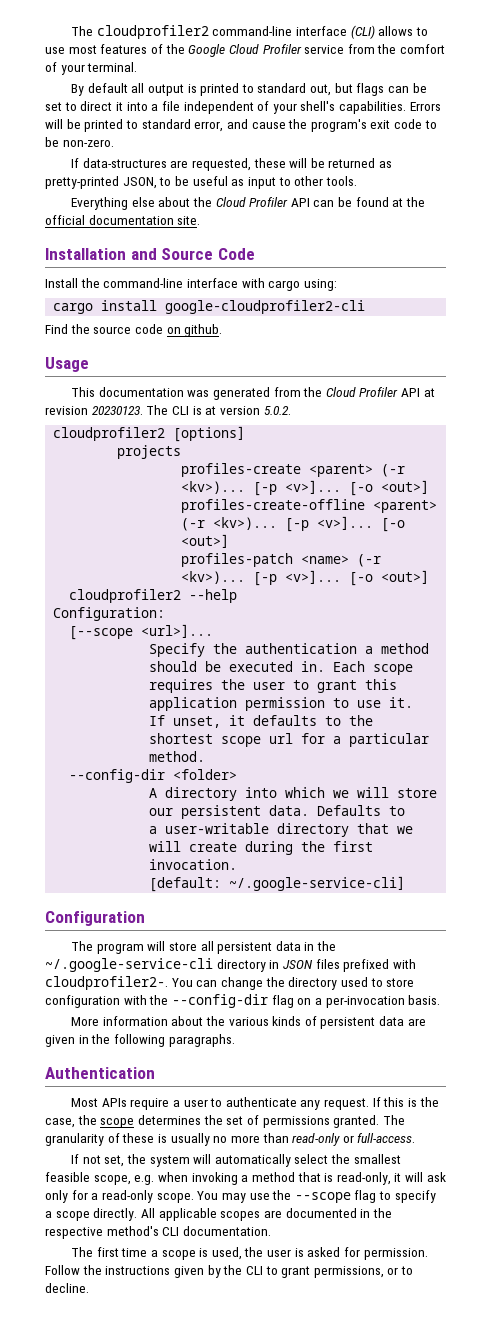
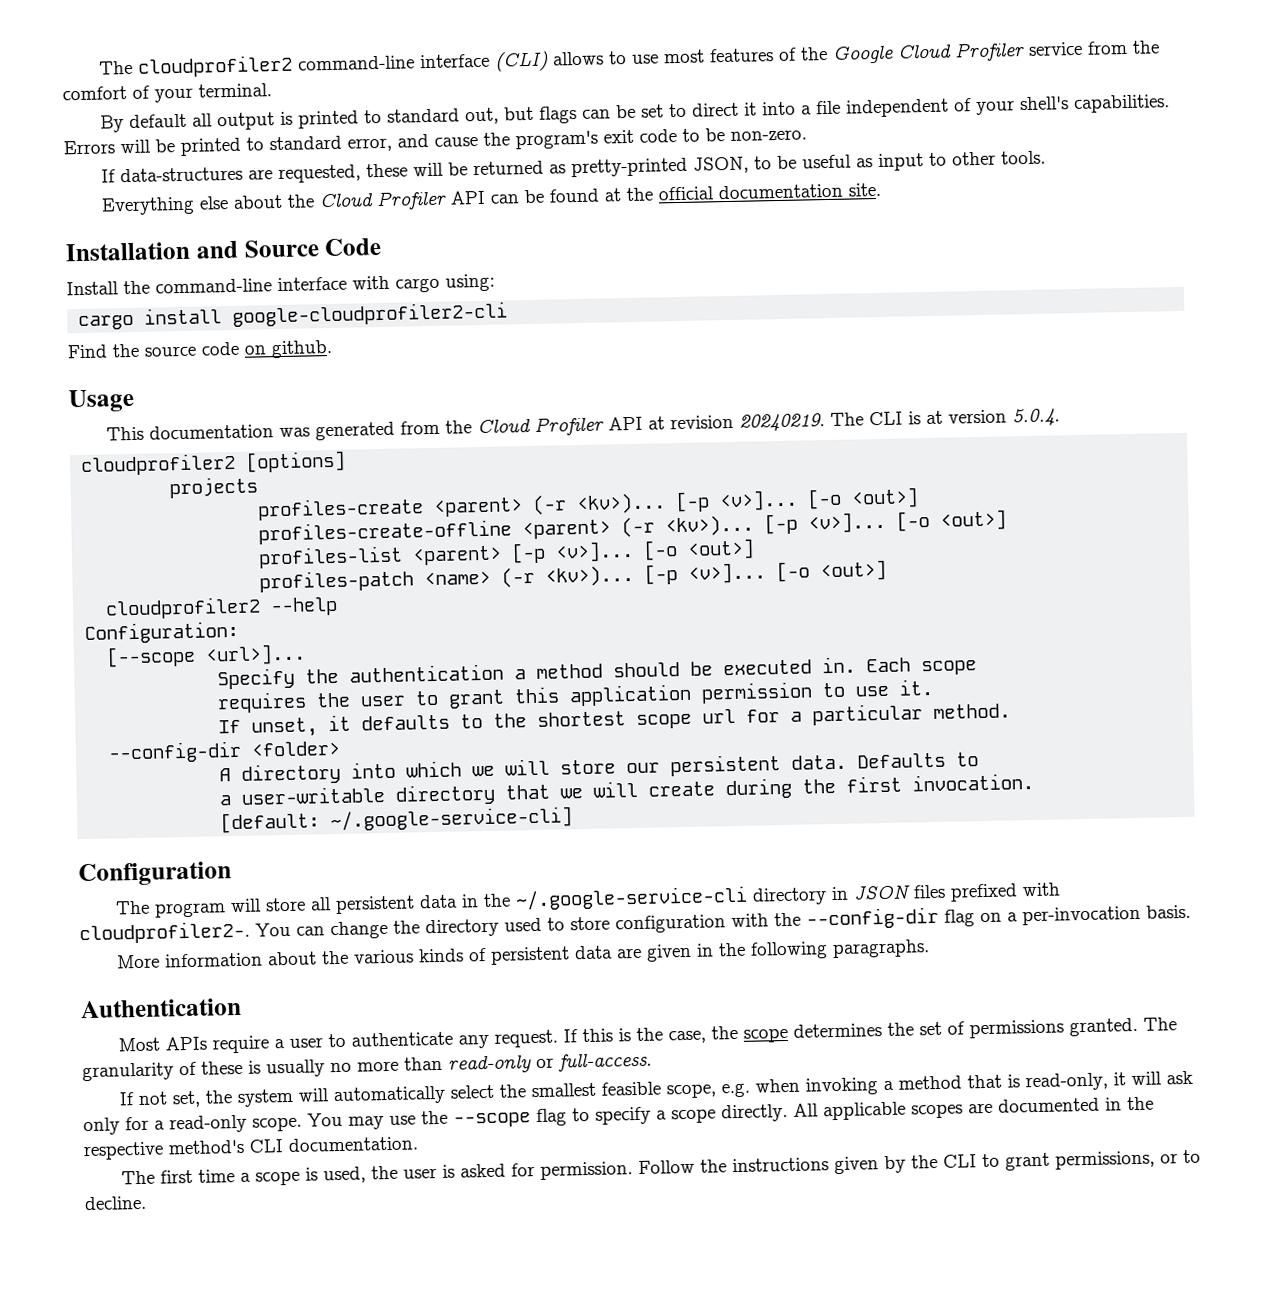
- This documentation was generated from the Cloud Profiler API at revision 20230123.
+ This documentation was generated from the Cloud Profiler API at revision 20240219.
- The CLI is at version 5.0.2.
+ The CLI is at version 5.0.4.
+ profiles-list <parent> [-p <v>]... [-o <out>]

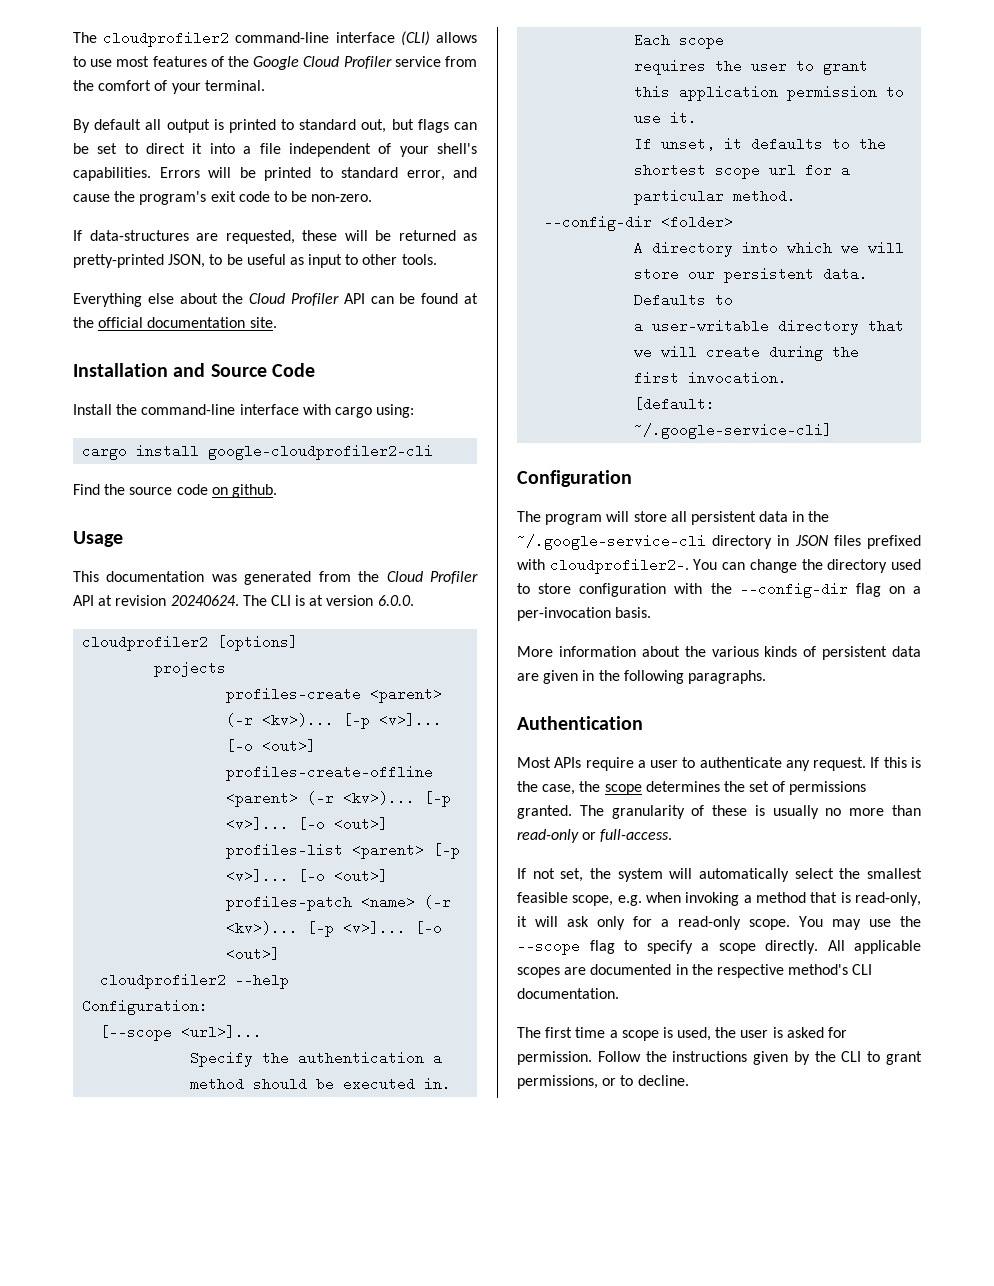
- This documentation was generated from the Cloud Profiler API at revision 20240219.
+ This documentation was generated from the Cloud Profiler API at revision 20240624.
- The CLI is at version 5.0.4.
+ The CLI is at version 6.0.0.

